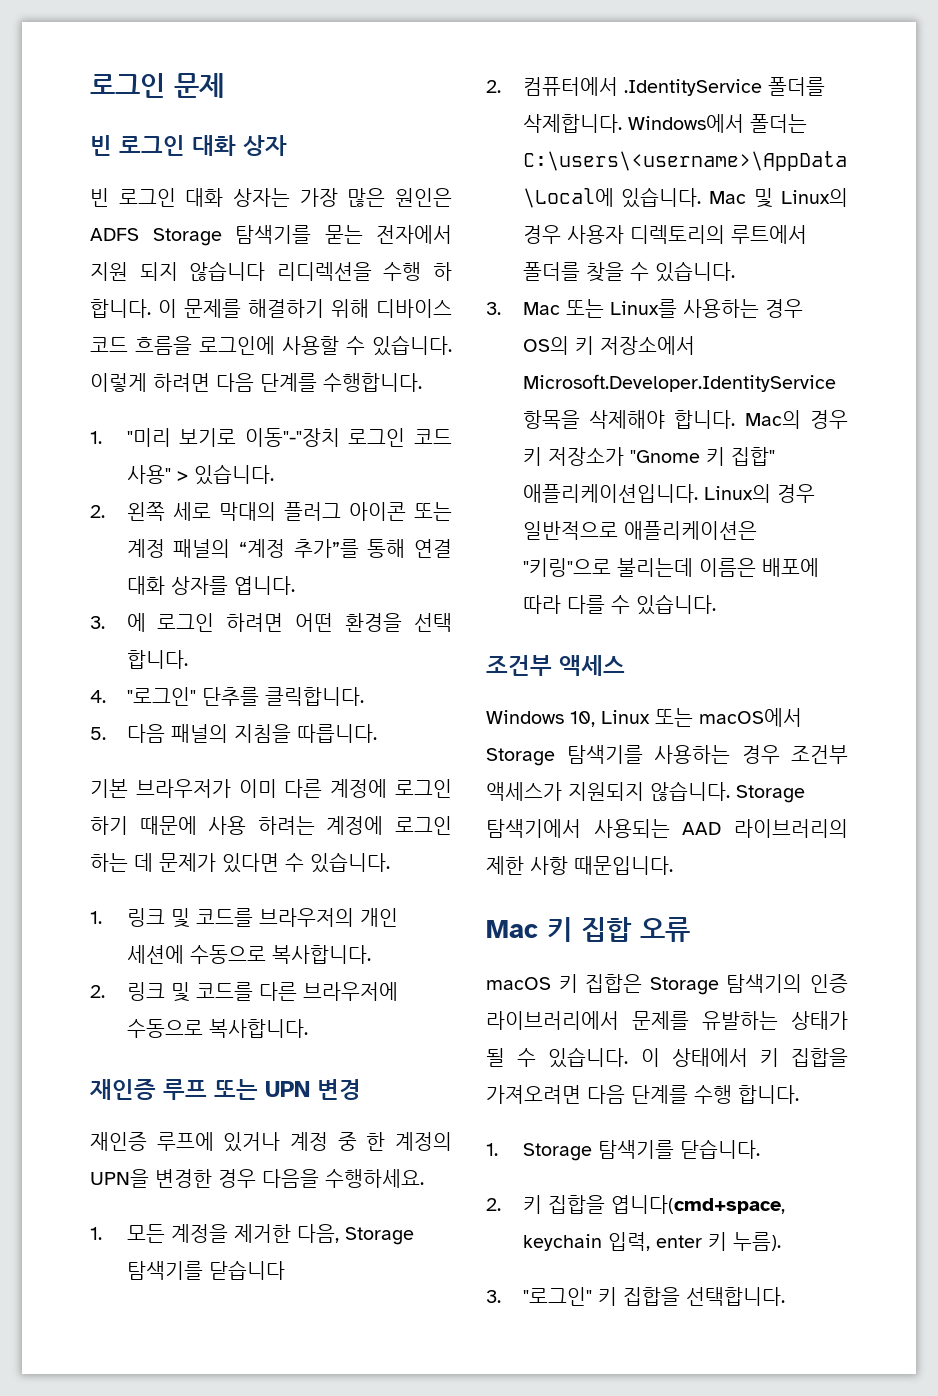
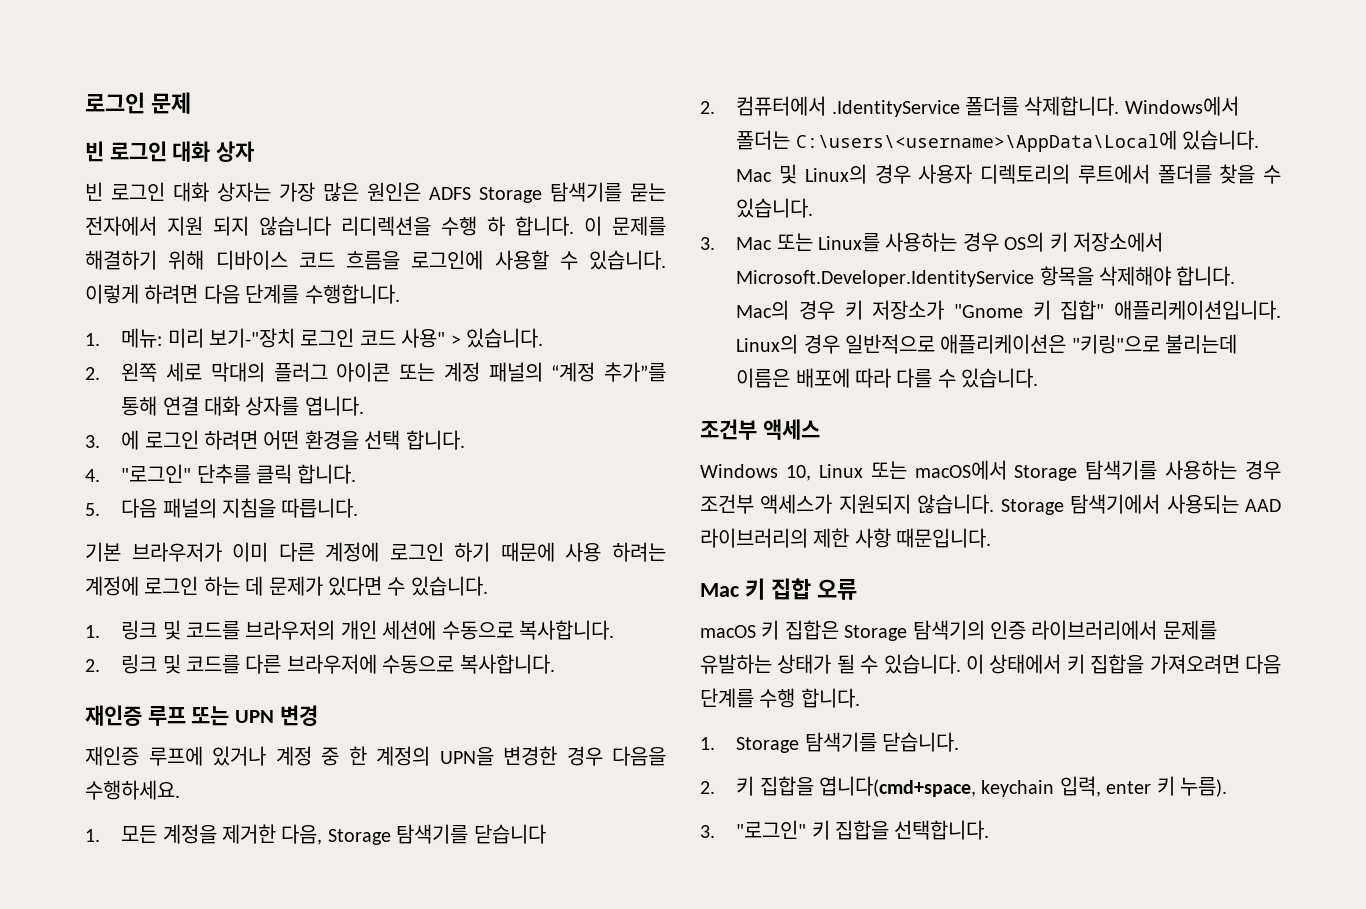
- 1. "미리 보기로 이동"-"장치 로그인 코드 사용" > 있습니다.
+ 1. 메뉴: 미리 보기-"장치 로그인 코드 사용" > 있습니다.
- 4. "로그인" 단추를 클릭합니다.
+ 4. "로그인" 단추를 클릭 합니다.

